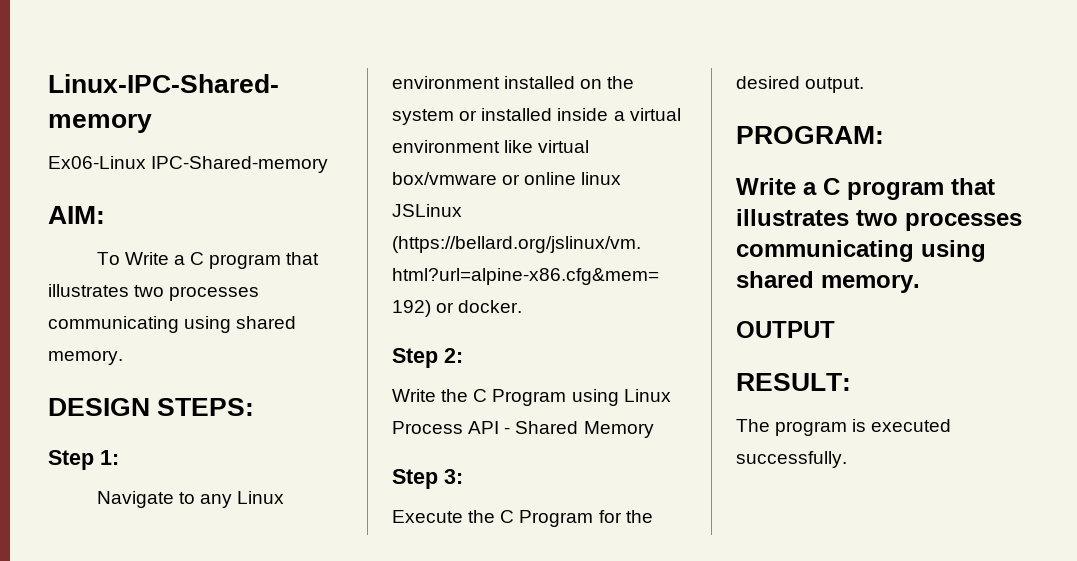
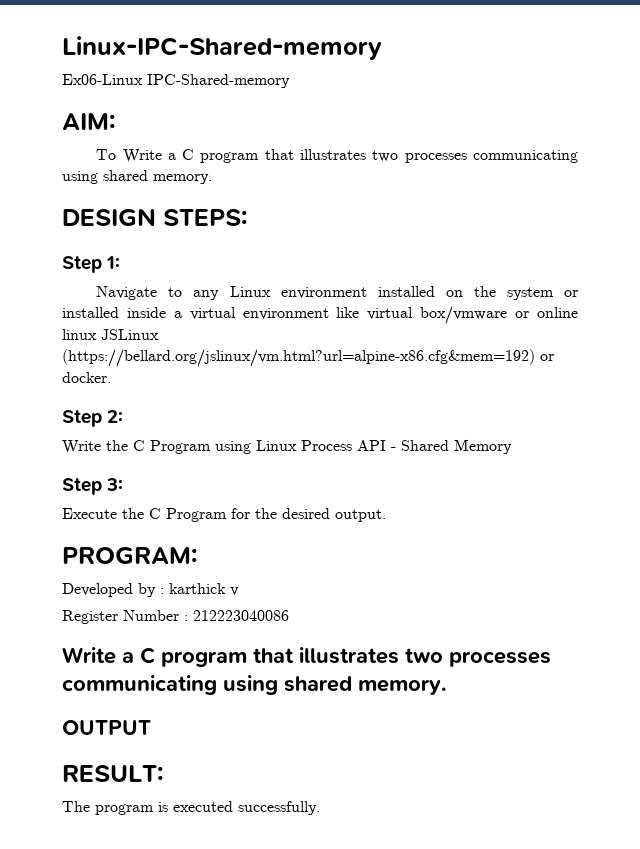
+ Developed by : karthick v
+ Register Number : 212223040086

